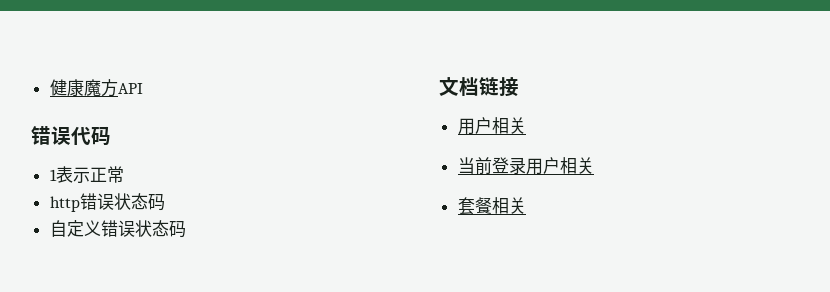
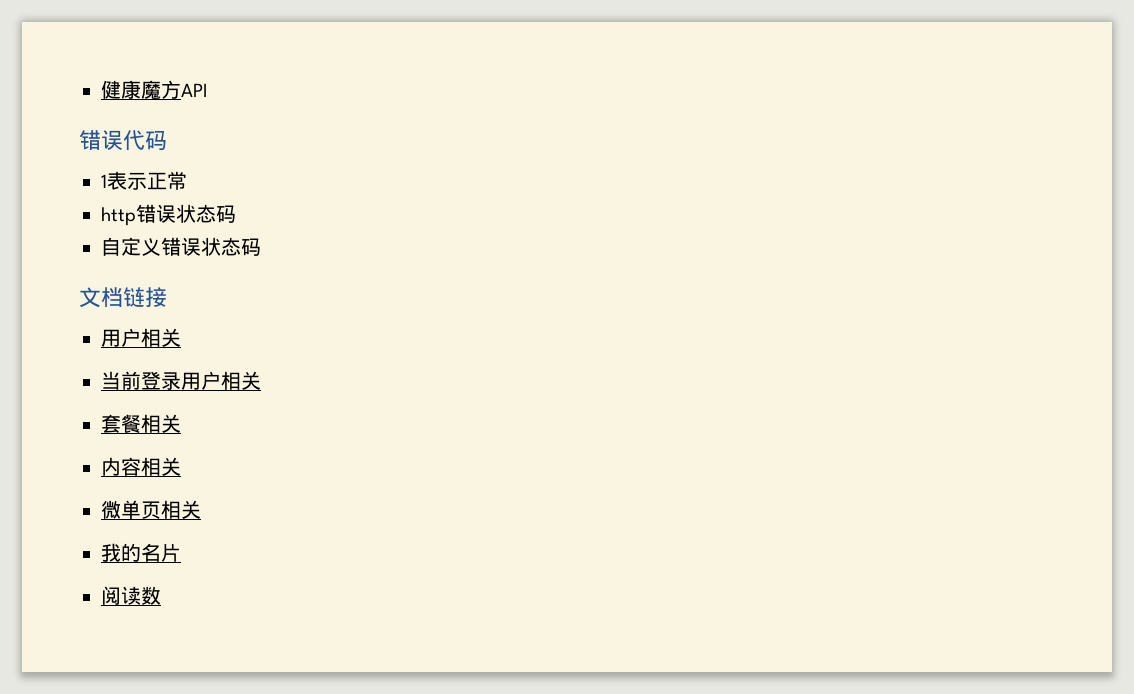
+ 内容相关
+ 微单页相关
+ 我的名片
+ 阅读数

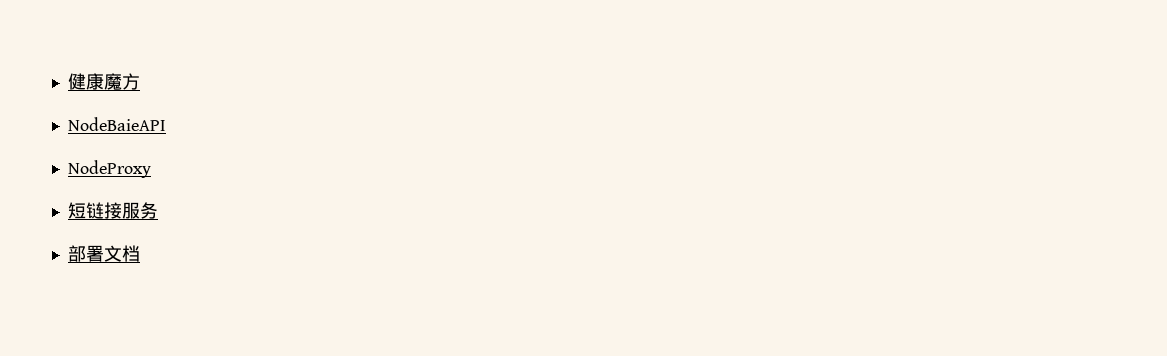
- 健康魔方API
- 错误代码
- 1表示正常
- http错误状态码
- 自定义错误状态码
- 文档链接
- 用户相关
- 当前登录用户相关
- 套餐相关
- 内容相关
- 微单页相关
- 我的名片
- 阅读数
+ 健康魔方
+ NodeBaieAPI
+ NodeProxy
+ 短链接服务
+ 部署文档

